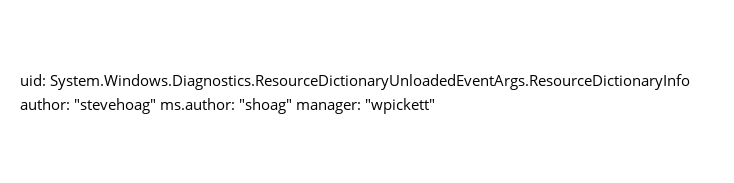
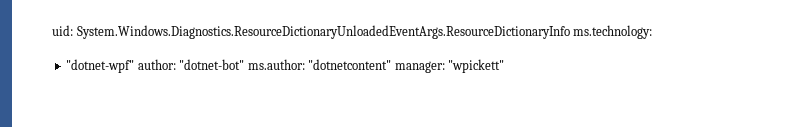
- uid: System.Windows.Diagnostics.ResourceDictionaryUnloadedEventArgs.ResourceDictionaryInfo author: "stevehoag" ms.author: "shoag" manager: "wpickett"
+ uid: System.Windows.Diagnostics.ResourceDictionaryUnloadedEventArgs.ResourceDictionaryInfo ms.technology:
+ "dotnet-wpf" author: "dotnet-bot" ms.author: "dotnetcontent" manager: "wpickett"

